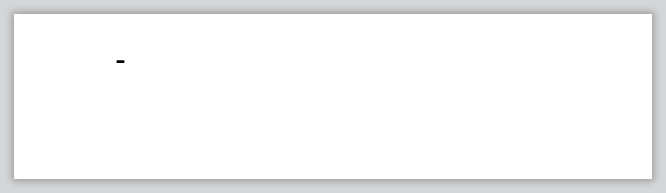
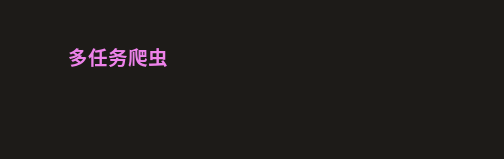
- -
+ 多任务爬虫

